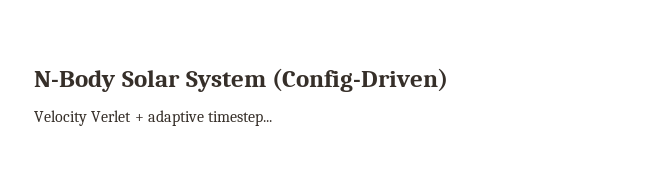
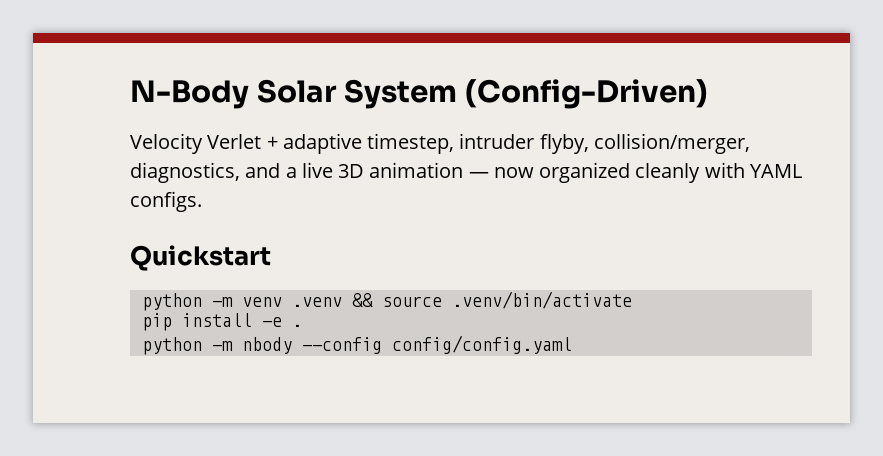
- Velocity Verlet + adaptive timestep...
+ Velocity Verlet + adaptive timestep, intruder flyby, collision/merger, diagnostics, and a live 3D animation — now organized cleanly with YAML configs.
+ Quickstart
+ python -m venv .venv && source .venv/bin/activate
+ pip install -e .
+ python -m nbody --config config/config.yaml

